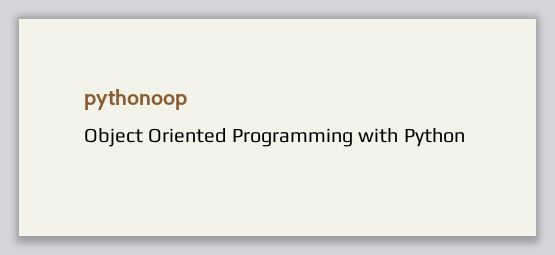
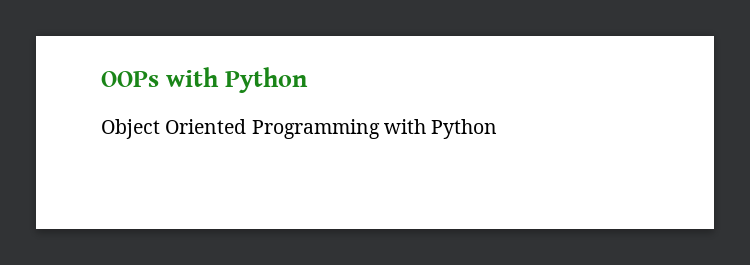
- pythonoop
+ OOPs with Python

